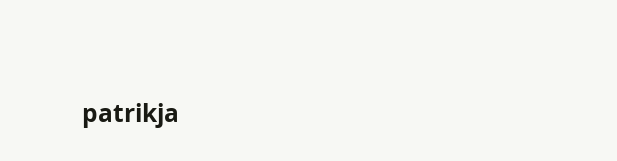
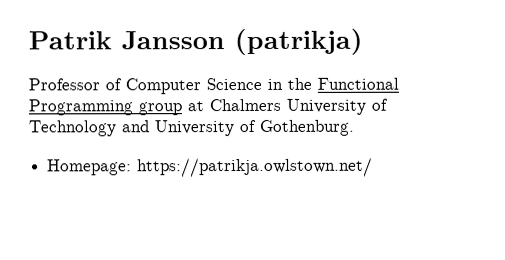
- patrikja
+ Patrik Jansson (patrikja)
+ Professor of Computer Science in the Functional Programming group at Chalmers University of Technology and University of Gothenburg.
+ Homepage: https://patrikja.owlstown.net/

